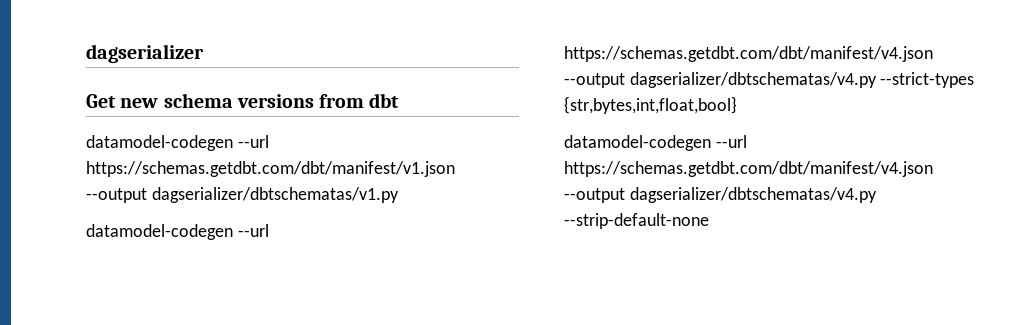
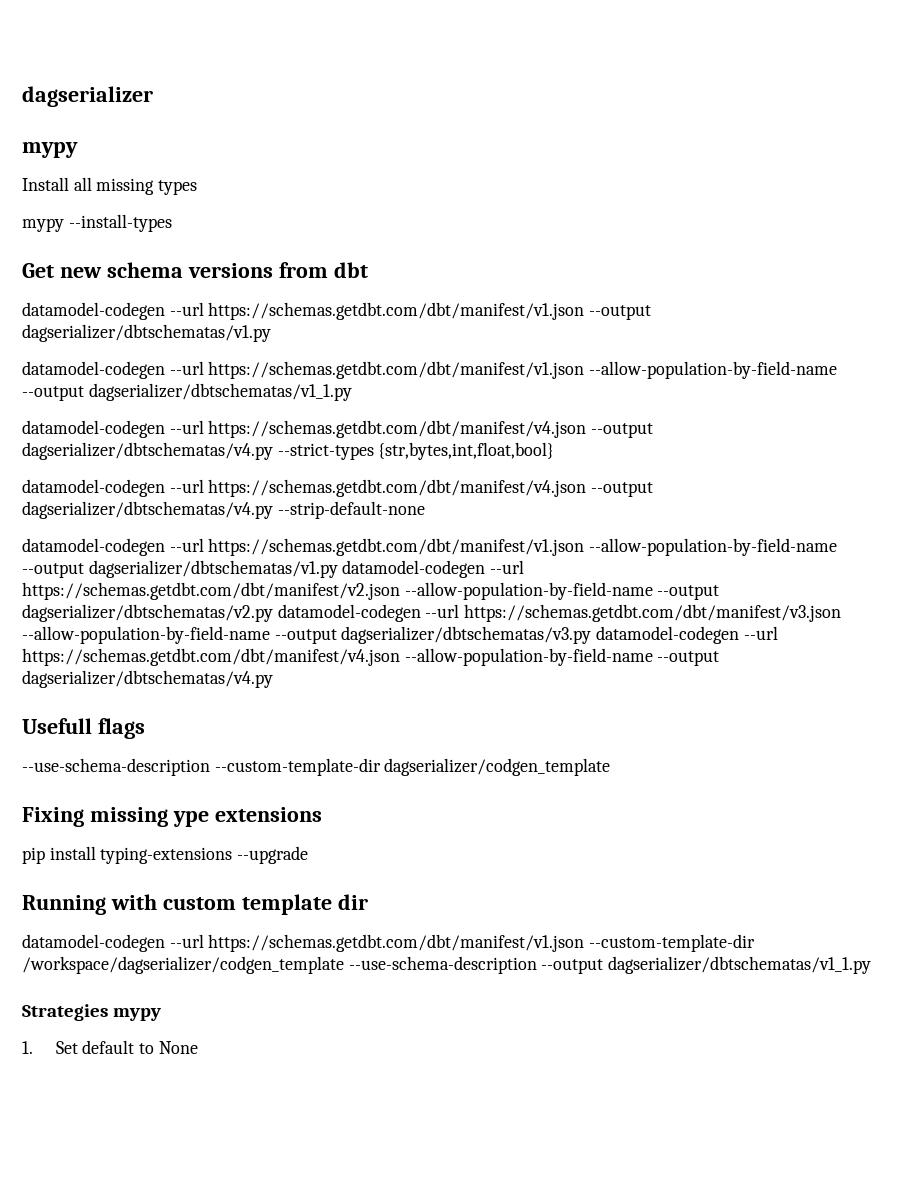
  dagserializer
+ mypy
+ Install all missing types
+ mypy --install-types
+ datamodel-codegen --url https://schemas.getdbt.com/dbt/manifest/v1.json --allow-population-by-field-name --output dagserializer/dbtschematas/v1_1.py
+ datamodel-codegen --url https://schemas.getdbt.com/dbt/manifest/v1.json --allow-population-by-field-name --output dagserializer/dbtschematas/v1.py datamodel-codegen --url https://schemas.getdbt.com/dbt/manifest/v2.json --allow-population-by-field-name --output dagserializer/dbtschematas/v2.py datamodel-codegen --url https://schemas.getdbt.com/dbt/manifest/v3.json --allow-population-by-field-name --output dagserializer/dbtschematas/v3.py datamodel-codegen --url https://schemas.getdbt.com/dbt/manifest/v4.json --allow-population-by-field-name --output dagserializer/dbtschematas/v4.py
+ Usefull flags
+ --use-schema-description --custom-template-dir dagserializer/codgen_template
+ Fixing missing ype extensions
+ pip install typing-extensions --upgrade
+ Running with custom template dir
+ datamodel-codegen --url https://schemas.getdbt.com/dbt/manifest/v1.json --custom-template-dir /workspace/dagserializer/codgen_template --use-schema-description --output dagserializer/dbtschematas/v1_1.py
+ Strategies mypy
+ 1. Set default to None

